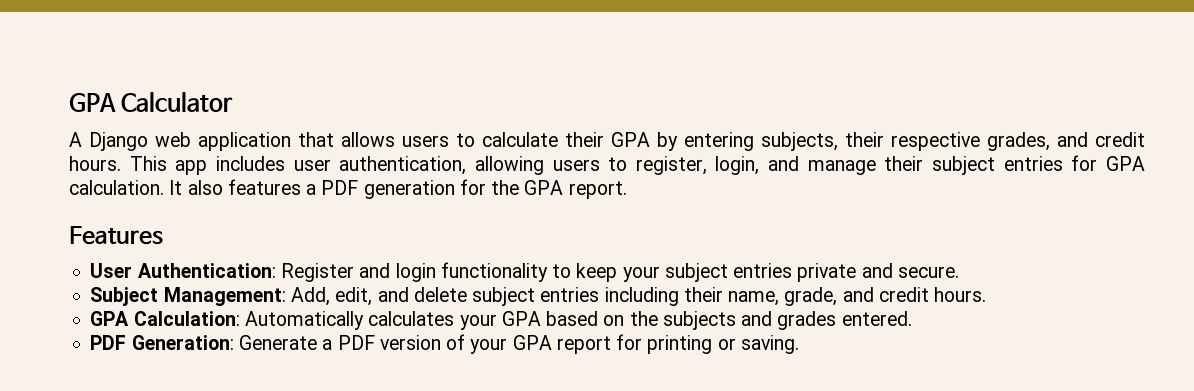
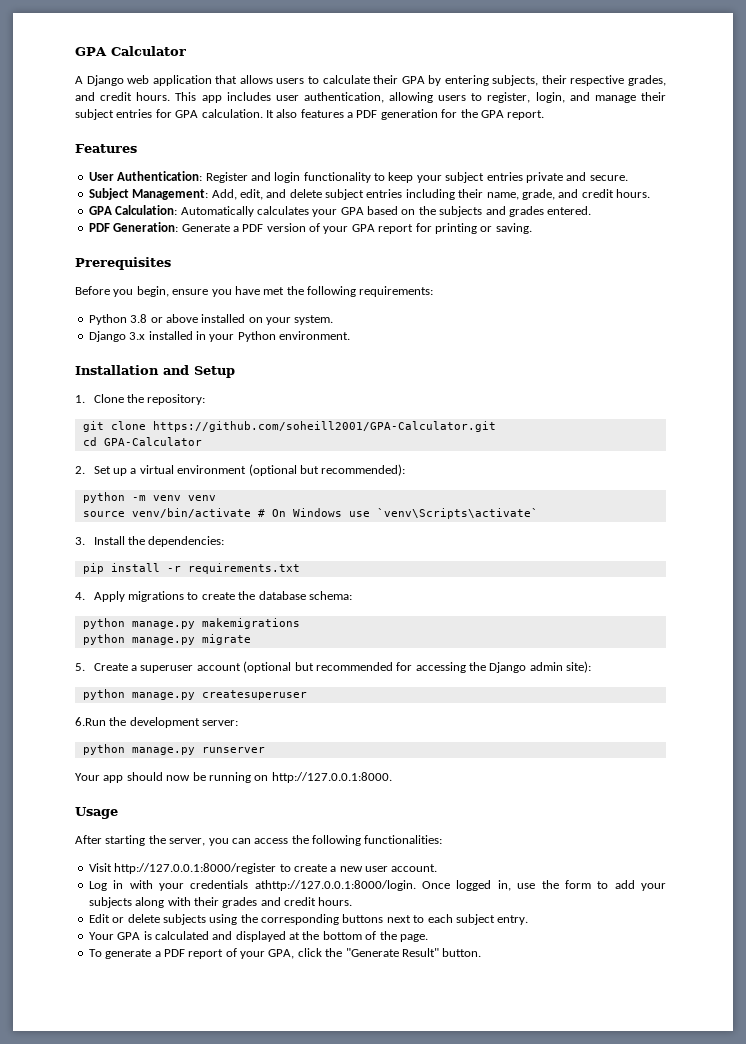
+ Prerequisites
+ Before you begin, ensure you have met the following requirements:
+ Python 3.8 or above installed on your system.
+ Django 3.x installed in your Python environment.
+ Installation and Setup
+ 1. Clone the repository:
+ git clone https://github.com/soheill2001/GPA-Calculator.git
+ cd GPA-Calculator
+ 2. Set up a virtual environment (optional but recommended):
+ python -m venv venv
+ source venv/bin/activate # On Windows use `venv\Scripts\activate`
+ 3. Install the dependencies:
+ pip install -r requirements.txt
+ 4. Apply migrations to create the database schema:
+ python manage.py makemigrations
+ python manage.py migrate
+ 5. Create a superuser account (optional but recommended for accessing the Django admin site):
+ python manage.py createsuperuser
+ 6.Run the development server:
+ python manage.py runserver
+ Your app should now be running on http://127.0.0.1:8000.
+ Usage
+ After starting the server, you can access the following functionalities:
+ Visit http://127.0.0.1:8000/register to create a new user account.
+ Log in with your credentials athttp://127.0.0.1:8000/login. Once logged in, use the form to add your subjects along with their grades and credit hours.
+ Edit or delete subjects using the corresponding buttons next to each subject entry.
+ Your GPA is calculated and displayed at the bottom of the page.
+ To generate a PDF report of your GPA, click the "Generate Result" button.

